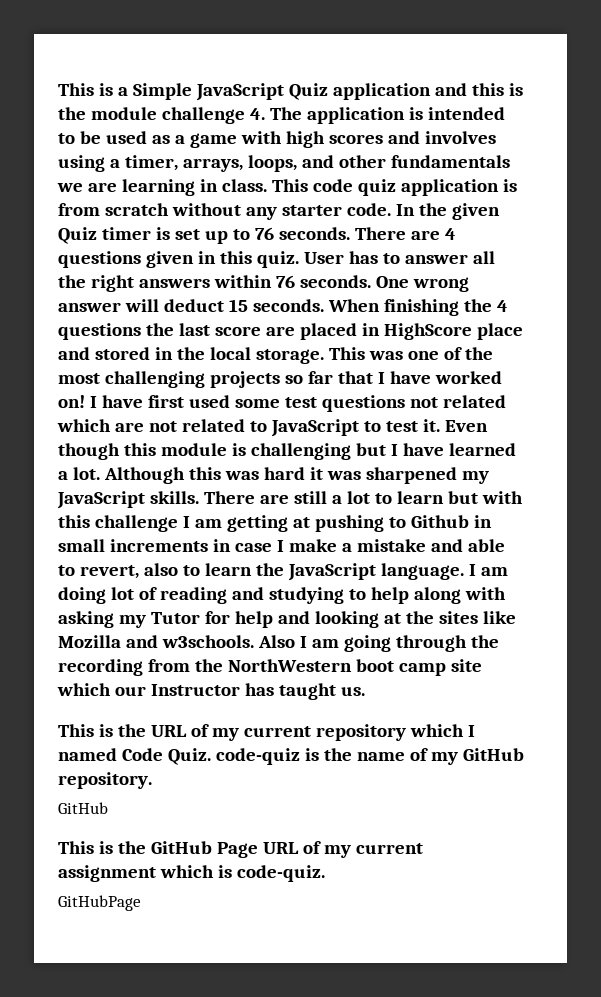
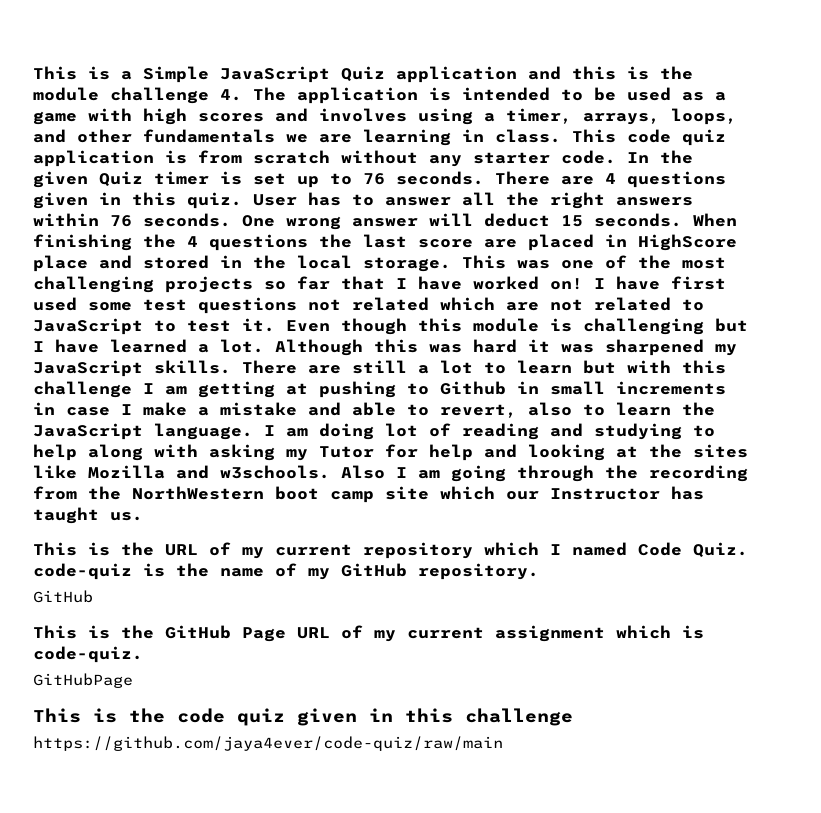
+ This is the code quiz given in this challenge
+ https://github.com/jaya4ever/code-quiz/raw/main

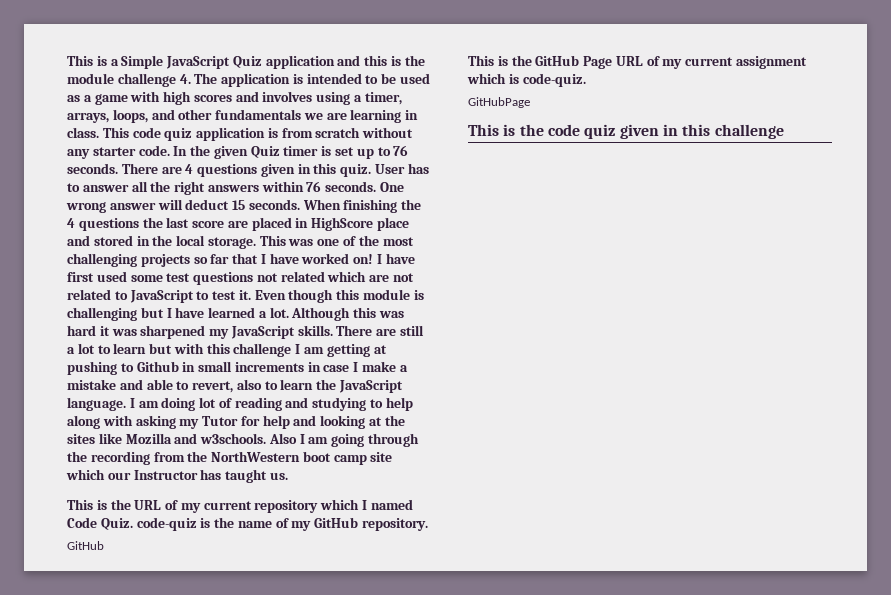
- https://github.com/jaya4ever/code-quiz/raw/main

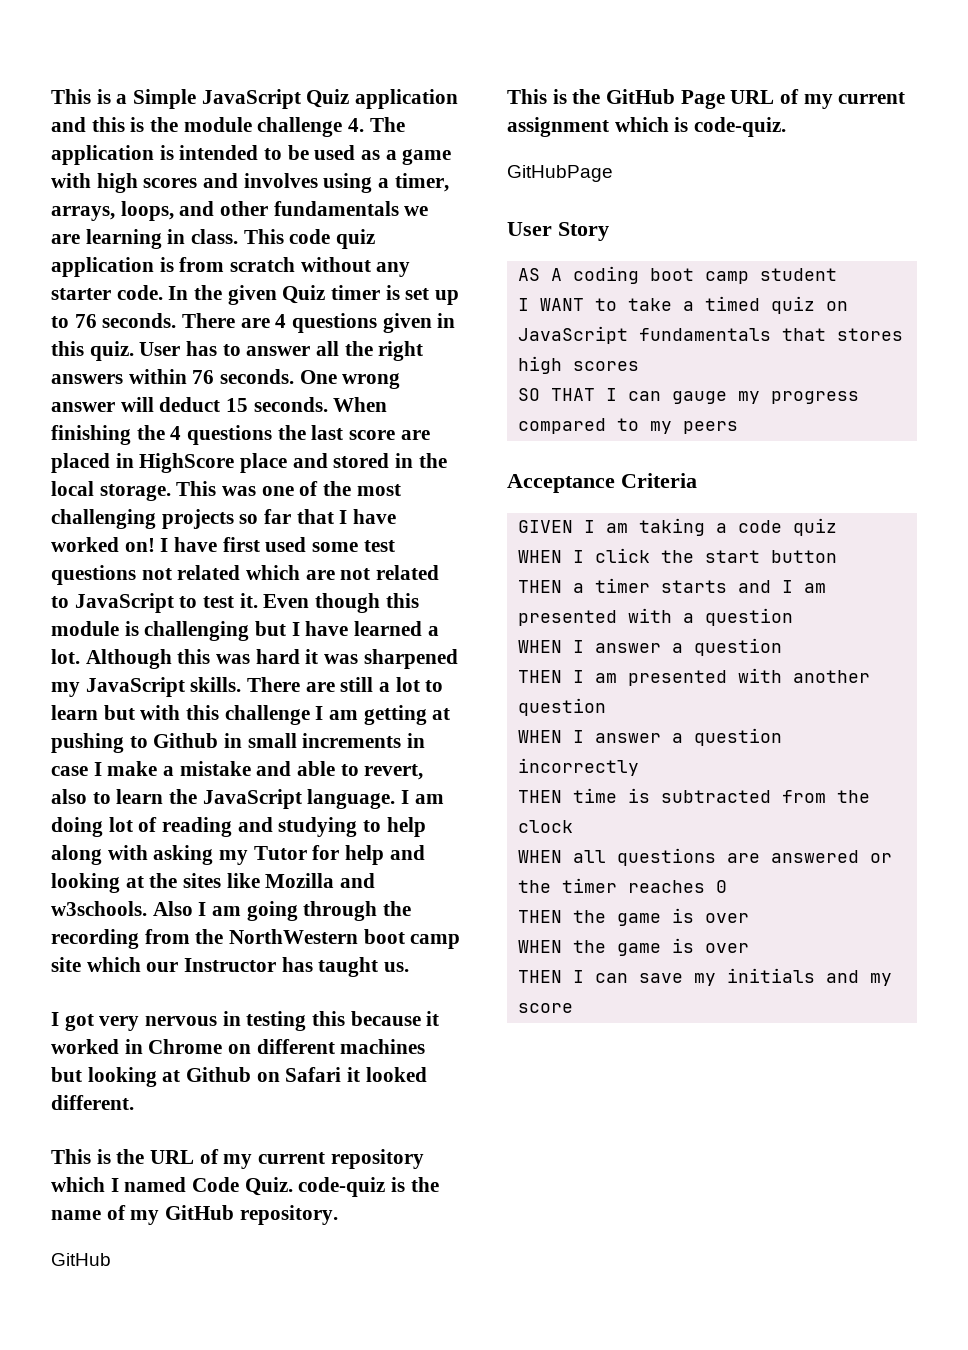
+ I got very nervous in testing this because it worked in Chrome on different machines but looking at Github on Safari it looked different.
- This is the code quiz given in this challenge
+ User Story
+ AS A coding boot camp student
+ I WANT to take a timed quiz on JavaScript fundamentals that stores high scores
+ SO THAT I can gauge my progress compared to my peers
+ Acceptance Criteria
+ GIVEN I am taking a code quiz
+ WHEN I click the start button
+ THEN a timer starts and I am presented with a question
+ WHEN I answer a question
+ THEN I am presented with another question
+ WHEN I answer a question incorrectly
+ THEN time is subtracted from the clock
+ WHEN all questions are answered or the timer reaches 0
+ THEN the game is over
+ WHEN the game is over
+ THEN I can save my initials and my score

